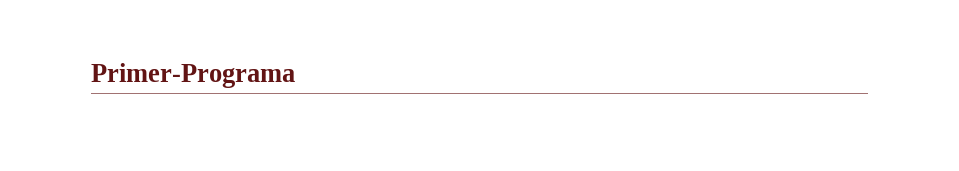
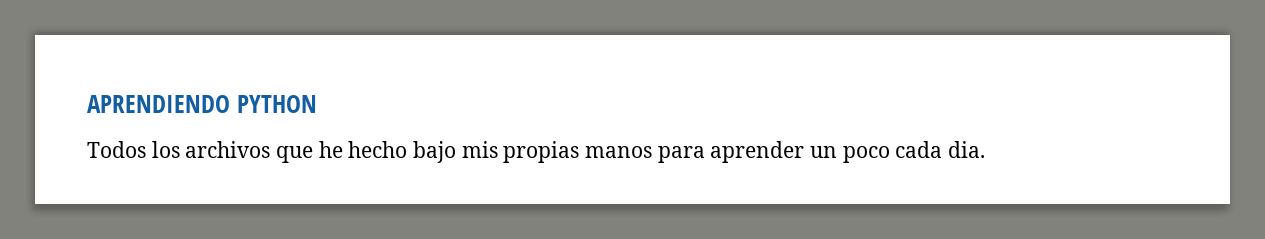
- Primer-Programa
+ APRENDIENDO PYTHON
+ Todos los archivos que he hecho bajo mis propias manos para aprender un poco cada dia.

